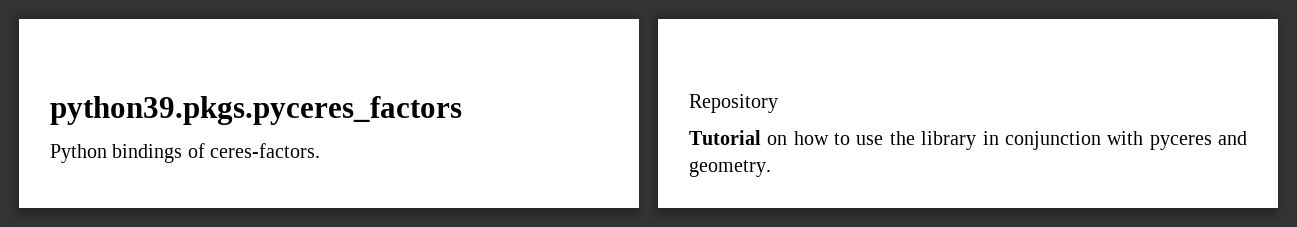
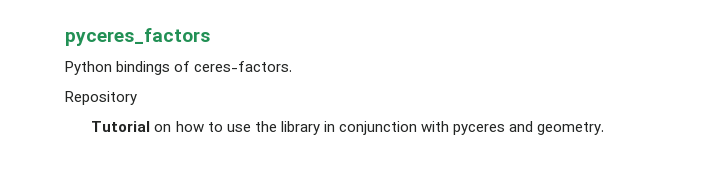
- python39.pkgs.pyceres_factors
+ pyceres_factors

